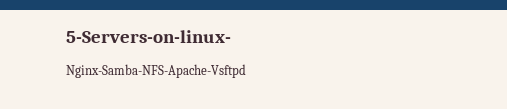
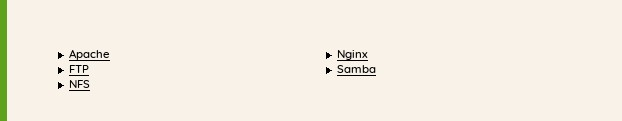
- 5-Servers-on-linux-
- Nginx-Samba-NFS-Apache-Vsftpd
+ Apache
+ FTP
+ NFS
+ Nginx
+ Samba

